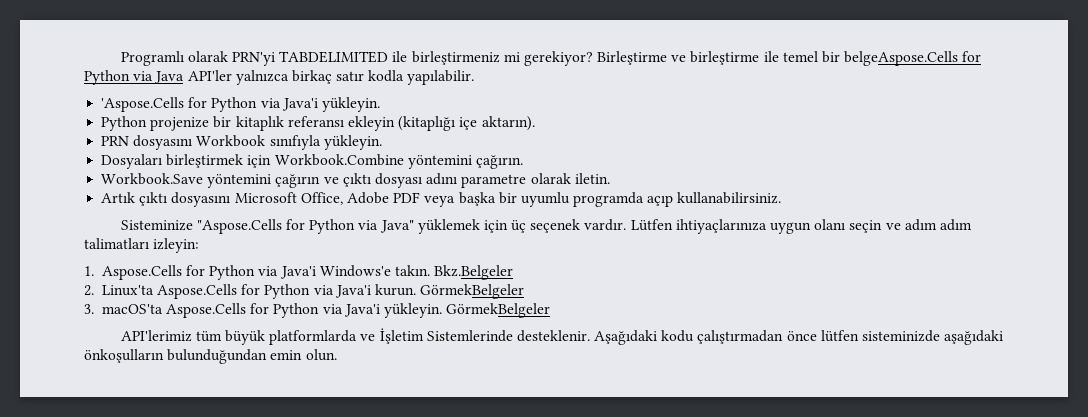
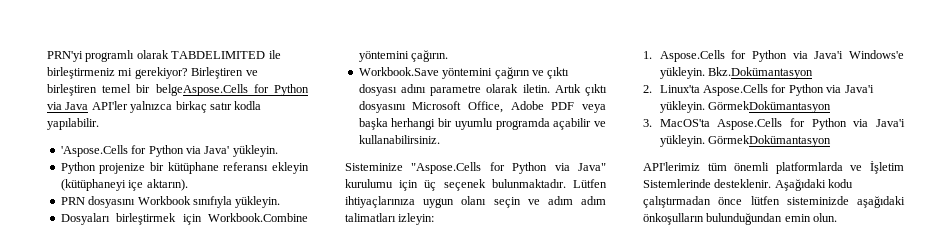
- Programlı olarak PRN'yi TABDELIMITED ile birleştirmeniz mi gerekiyor?
+ PRN'yi programlı olarak TABDELIMITED ile birleştirmeniz mi gerekiyor?
- Birleştirme ve birleştirme ile temel bir belgeAspose.Cells for Python via Java API'ler yalnızca birkaç satır kodla yapılabilir.
+ Birleştiren ve birleştiren temel bir belgeAspose.Cells for Python via Java API'ler yalnızca birkaç satır kodla yapılabilir.
- 'Aspose.Cells for Python via Java'i yükleyin.
+ 'Aspose.Cells for Python via Java' yükleyin.
- Python projenize bir kitaplık referansı ekleyin (kitaplığı içe aktarın).
+ Python projenize bir kütüphane referansı ekleyin (kütüphaneyi içe aktarın).
- Workbook.Save yöntemini çağırın ve çıktı dosyası adını parametre olarak iletin.
- Artık çıktı dosyasını Microsoft Office, Adobe PDF veya başka bir uyumlu programda açıp kullanabilirsiniz.
+ Workbook.Save yöntemini çağırın ve çıktı dosyası adını parametre olarak iletin. Artık çıktı dosyasını Microsoft Office, Adobe PDF veya başka herhangi bir uyumlu programda açabilir ve kullanabilirsiniz.
- Sisteminize "Aspose.Cells for Python via Java" yüklemek için üç seçenek vardır.
+ Sisteminize "Aspose.Cells for Python via Java" kurulumu için üç seçenek bulunmaktadır.
- 1. Aspose.Cells for Python via Java'i Windows'e takın. Bkz.Belgeler
+ 1. Aspose.Cells for Python via Java'i Windows'e yükleyin. Bkz.Dokümantasyon
- 2. Linux'ta Aspose.Cells for Python via Java'i kurun. GörmekBelgeler
+ 2. Linux'ta Aspose.Cells for Python via Java'i yükleyin. GörmekDokümantasyon
- 3. macOS'ta Aspose.Cells for Python via Java'i yükleyin. GörmekBelgeler
+ 3. MacOS'ta Aspose.Cells for Python via Java'i yükleyin. GörmekDokümantasyon
- API'lerimiz tüm büyük platformlarda ve İşletim Sistemlerinde desteklenir.
+ API'lerimiz tüm önemli platformlarda ve İşletim Sistemlerinde desteklenir.

